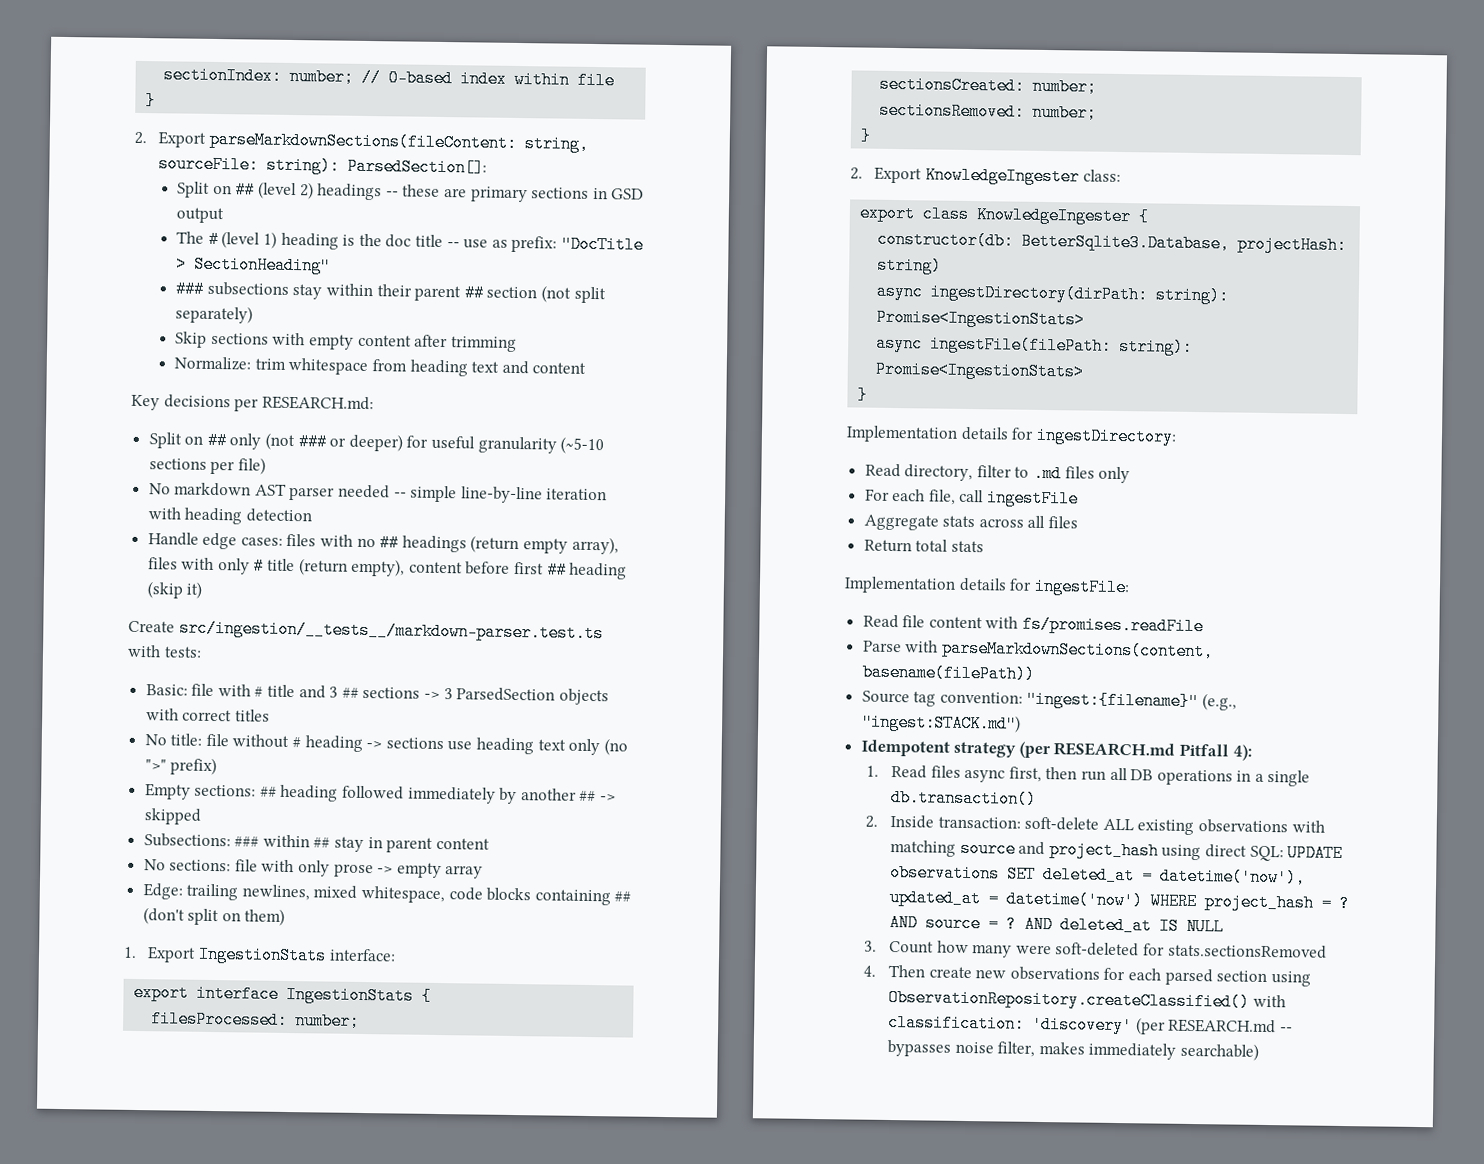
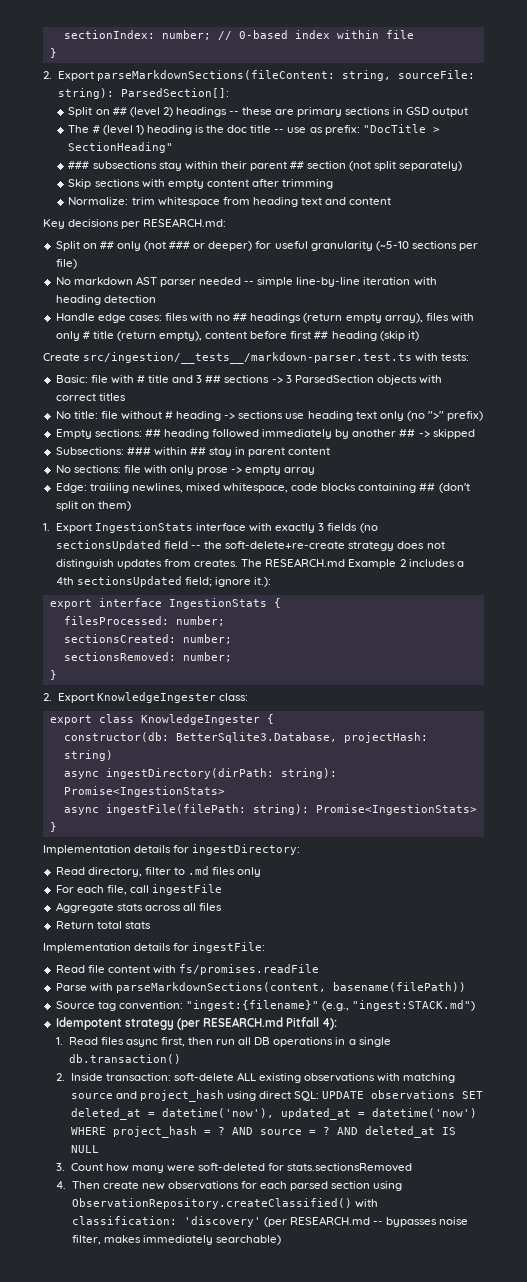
- 1. Export IngestionStats interface:
+ 1. Export IngestionStats interface with exactly 3 fields (no sectionsUpdated field -- the soft-delete+re-create strategy does not distinguish updates from creates. The RESEARCH.md Example 2 includes a 4th sectionsUpdated field; ignore it.):

